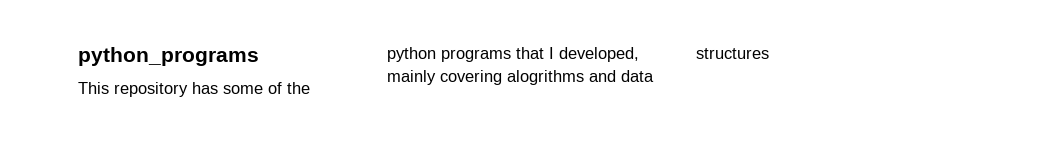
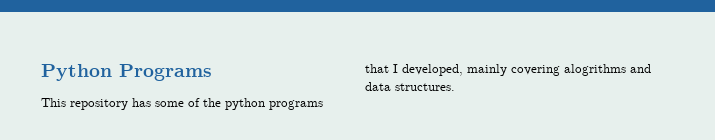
- python_programs
+ Python Programs
- This repository has some of the python programs that I developed, mainly covering alogrithms and data structures
+ This repository has some of the python programs that I developed, mainly covering alogrithms and data structures.

